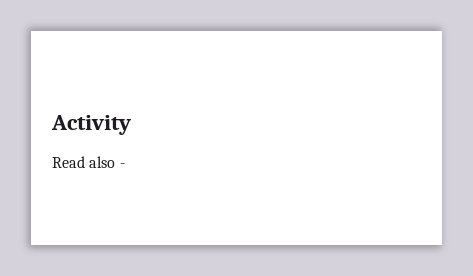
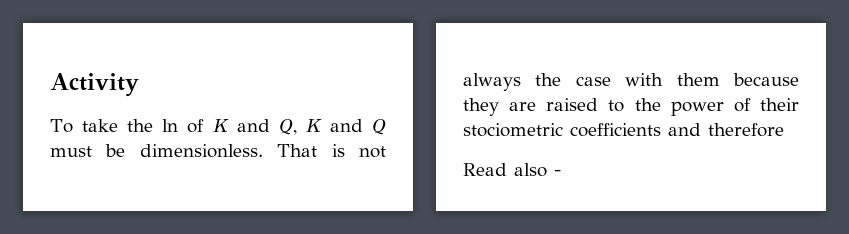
+ To take the ln of K and Q, K and Q must be dimensionless. That is not always the case with them because they are raised to the power of their stociometric coefficients and therefore

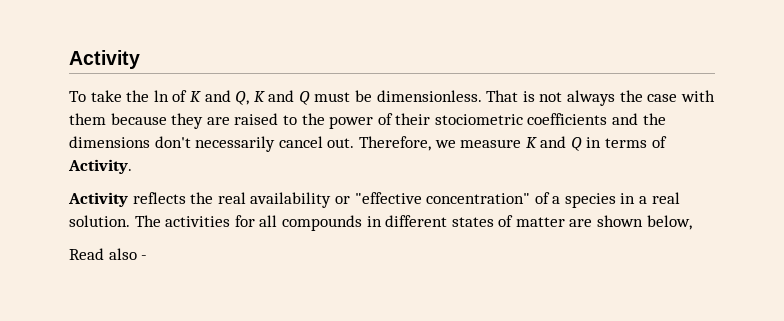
- That is not always the case with them because they are raised to the power of their stociometric coefficients and therefore
+ That is not always the case with them because they are raised to the power of their stociometric coefficients and the dimensions don't necessarily cancel out. Therefore, we measure K and Q in terms of Activity.
+ Activity reflects the real availability or "effective concentration" of a species in a real solution. The activities for all compounds in different states of matter are shown below,

